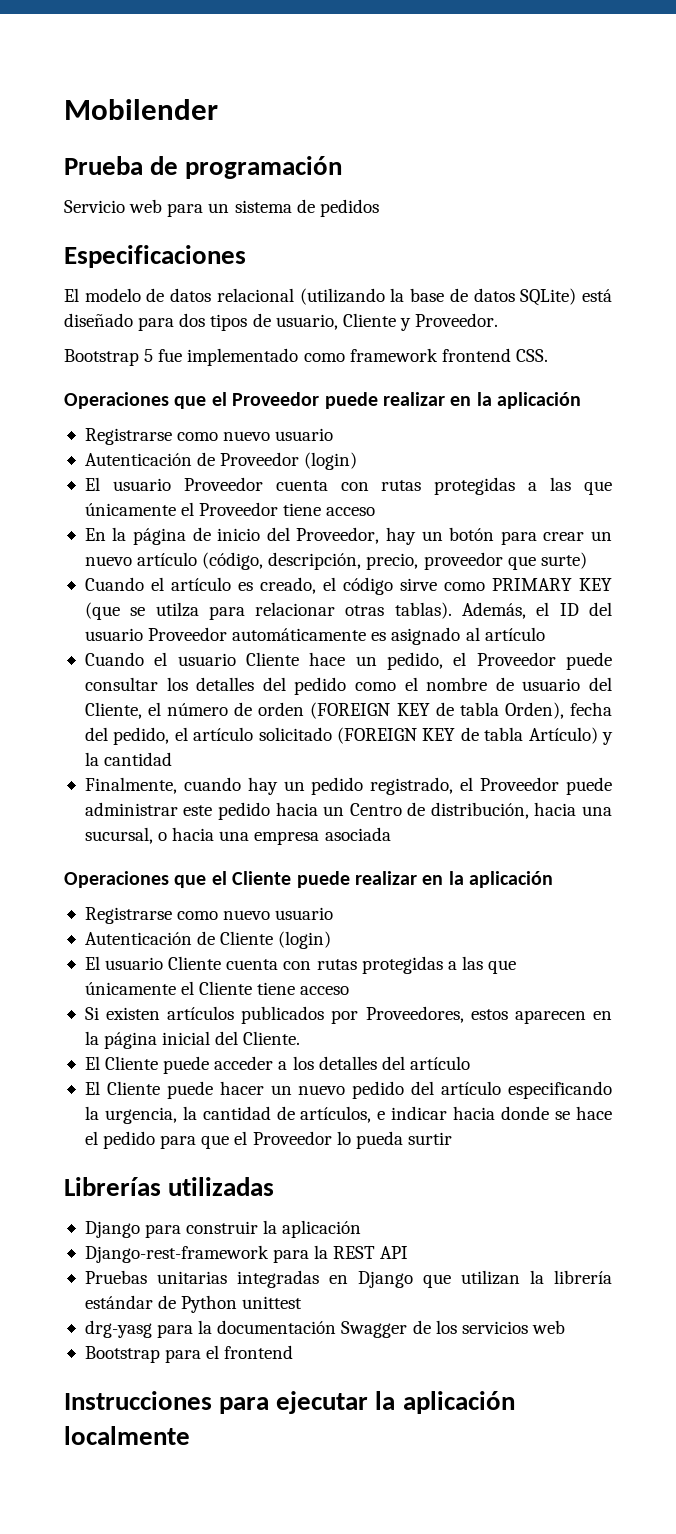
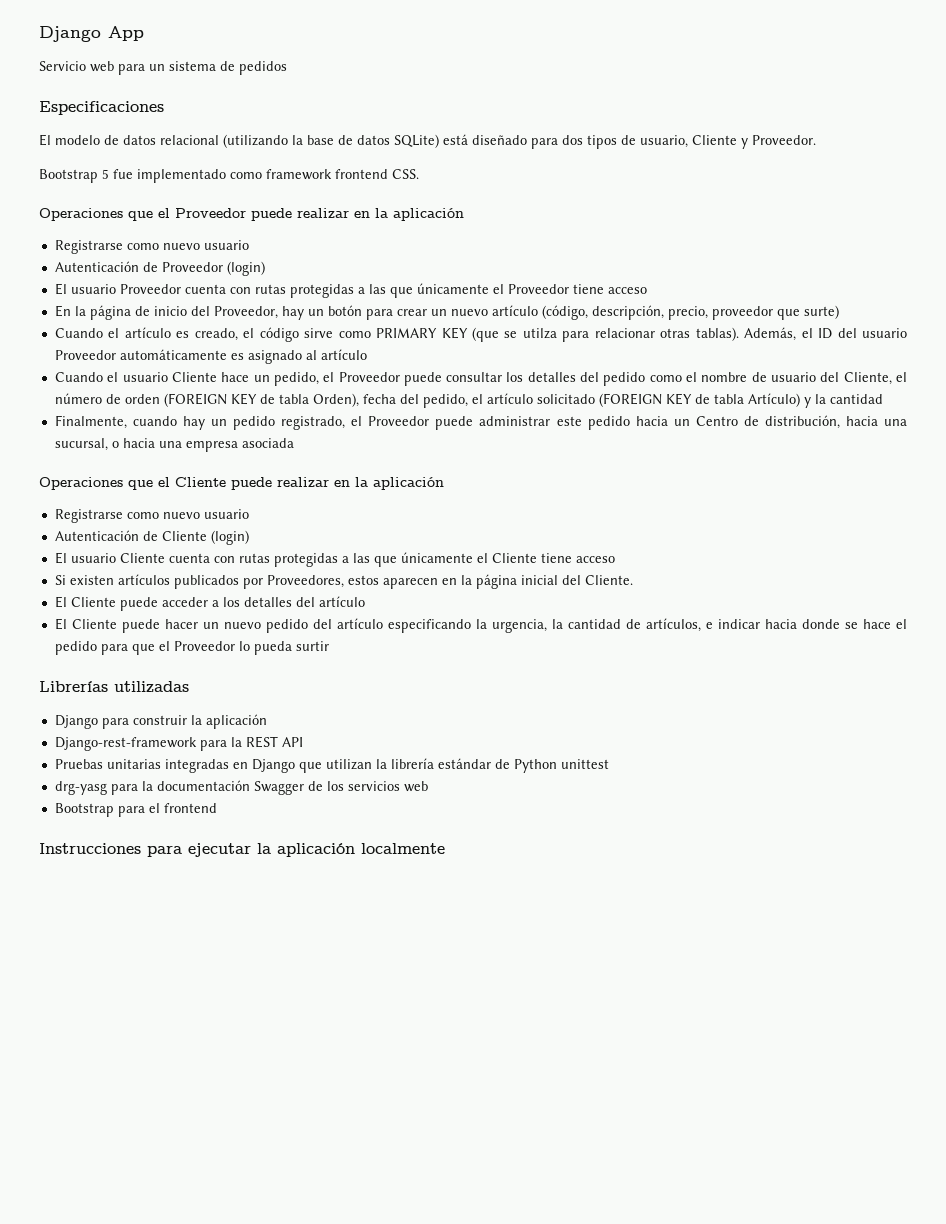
- Mobilender
- Prueba de programación
+ Django App

